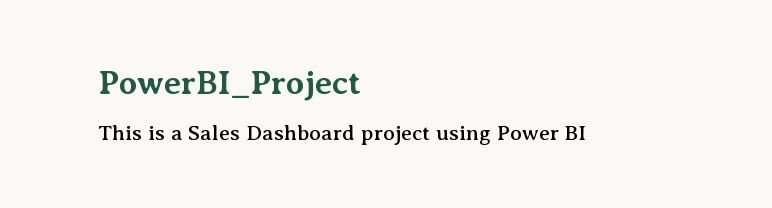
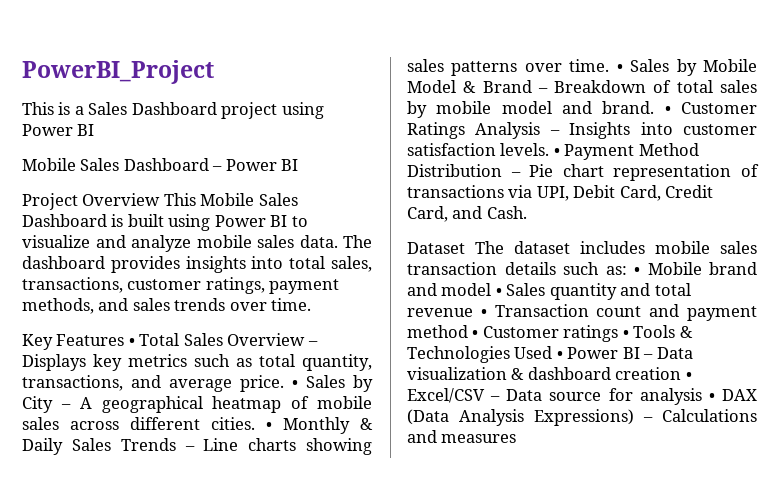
+ Mobile Sales Dashboard – Power BI
+ Project Overview This Mobile Sales Dashboard is built using Power BI to visualize and analyze mobile sales data. The dashboard provides insights into total sales, transactions, customer ratings, payment methods, and sales trends over time.
+ Key Features • Total Sales Overview – Displays key metrics such as total quantity, transactions, and average price. • Sales by City – A geographical heatmap of mobile sales across different cities. • Monthly & Daily Sales Trends – Line charts showing sales patterns over time. • Sales by Mobile Model & Brand – Breakdown of total sales by mobile model and brand. • Customer Ratings Analysis – Insights into customer satisfaction levels. • Payment Method Distribution – Pie chart representation of transactions via UPI, Debit Card, Credit Card, and Cash.
+ Dataset The dataset includes mobile sales transaction details such as: • Mobile brand and model • Sales quantity and total revenue • Transaction count and payment method • Customer ratings • Tools & Technologies Used • Power BI – Data visualization & dashboard creation • Excel/CSV – Data source for analysis • DAX (Data Analysis Expressions) – Calculations and measures

